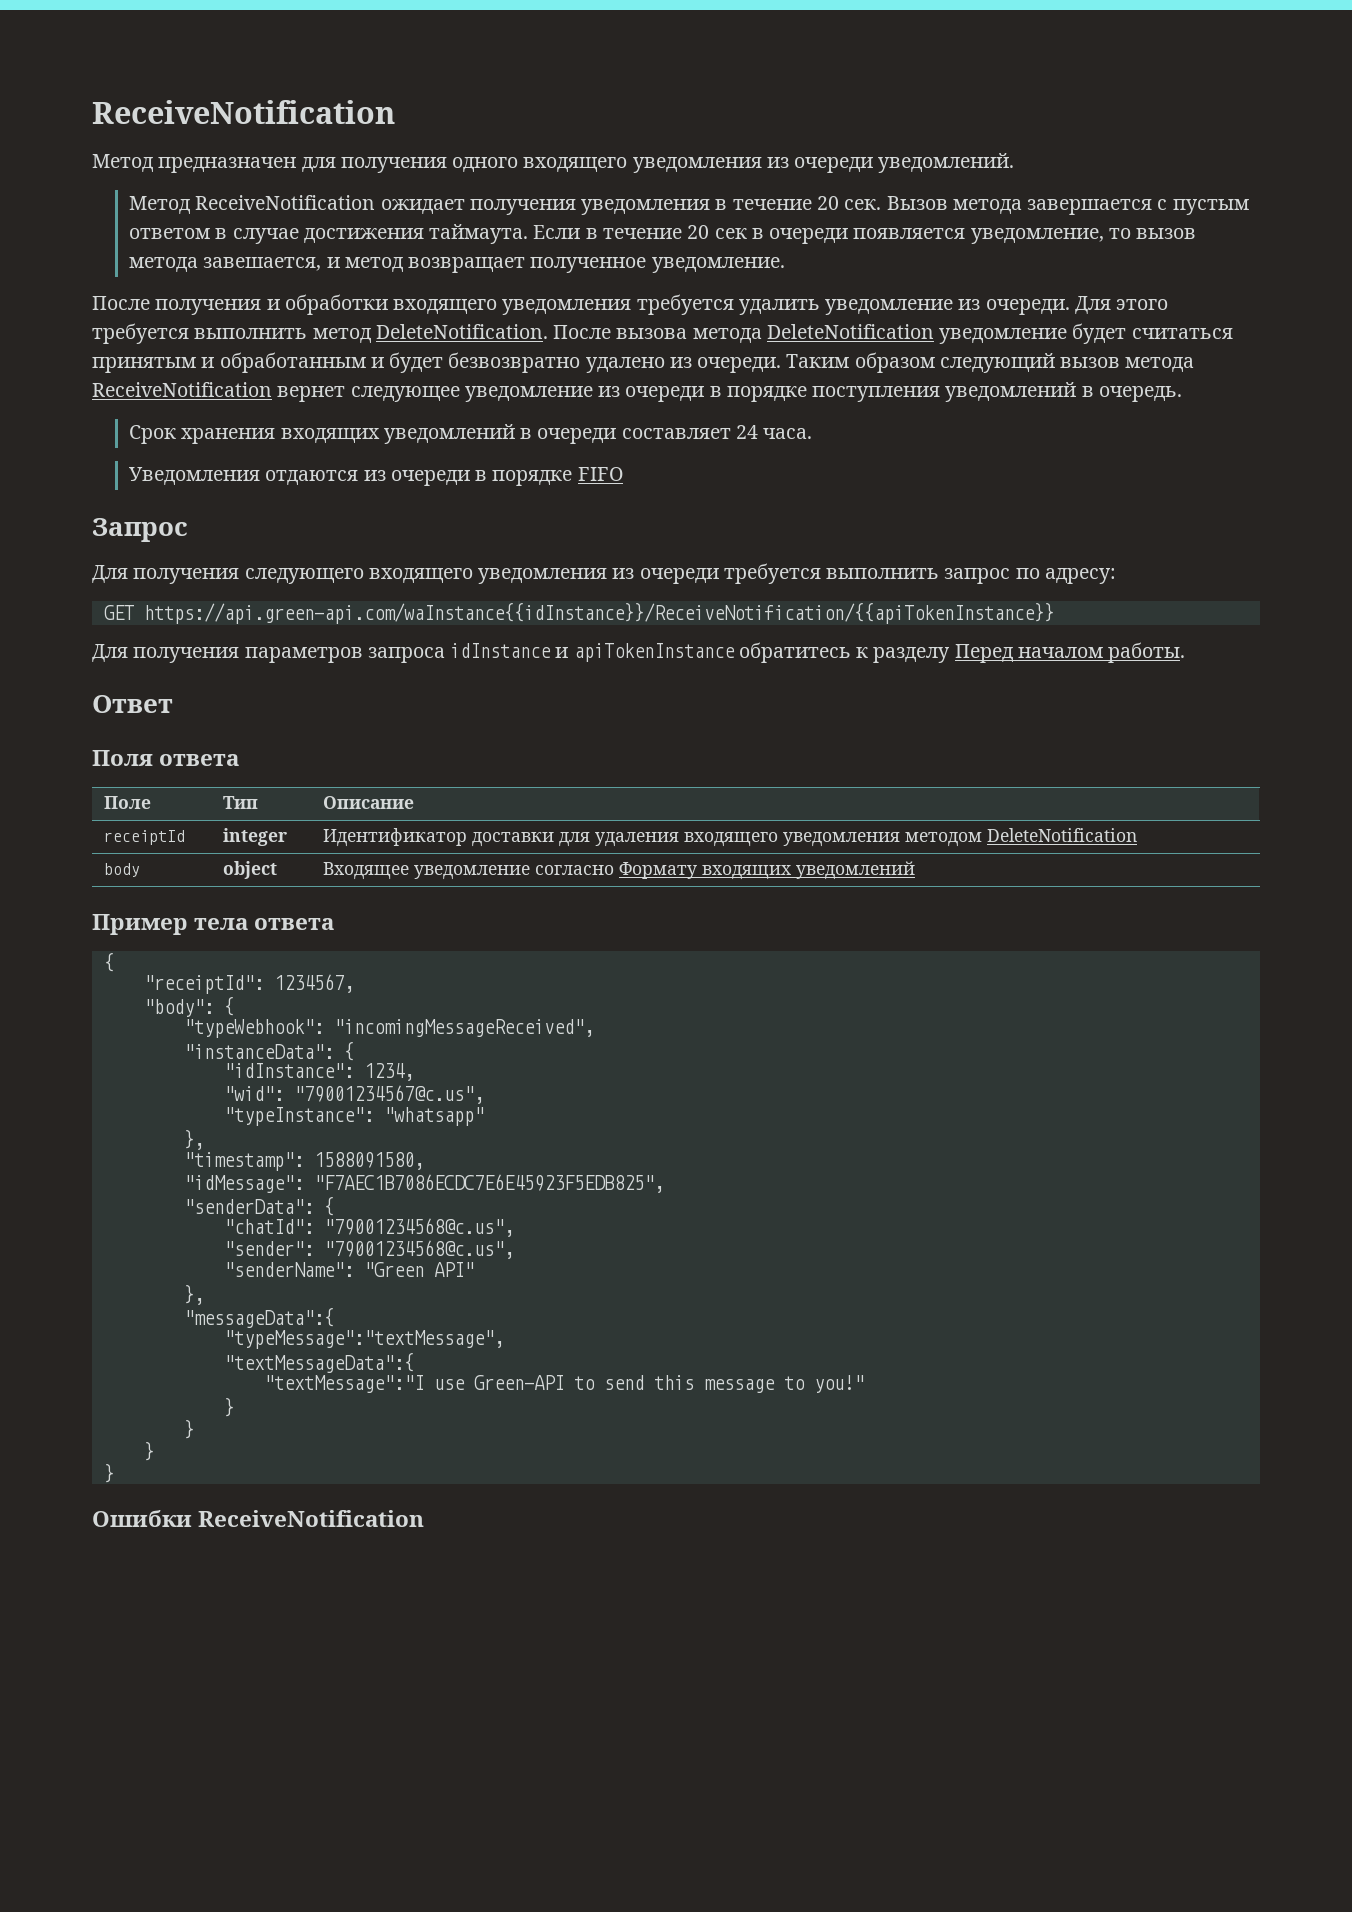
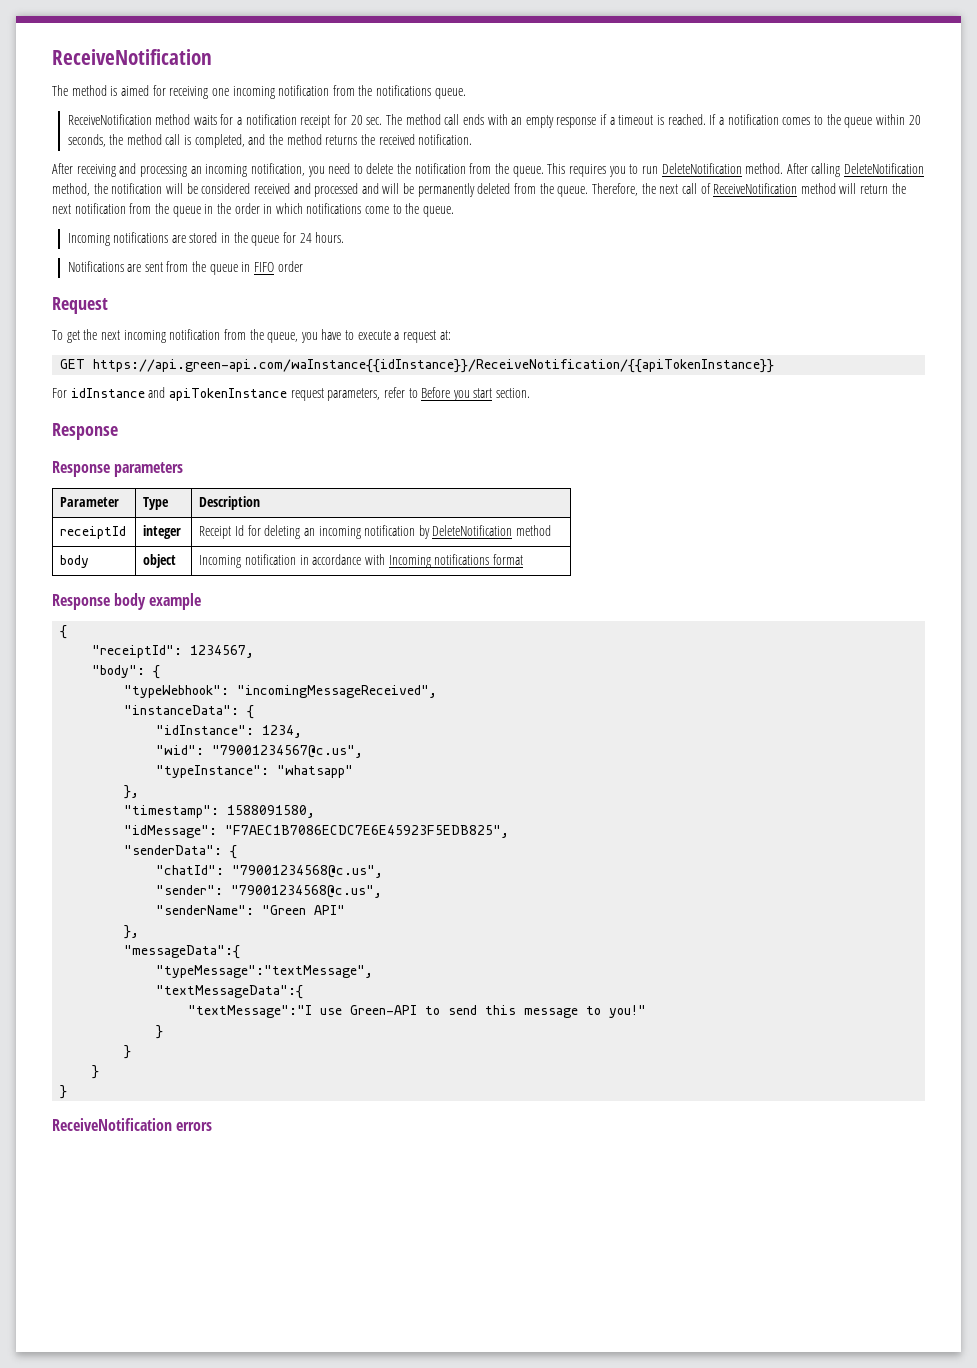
- Метод предназначен для получения одного входящего уведомления из очереди уведомлений.
- Метод ReceiveNotification ожидает получения уведомления в течение 20 сек. Вызов метода завершается с пустым ответом в случае достижения таймаута. Если в течение 20 сек в очереди появляется уведомление, то вызов метода завешается, и метод возвращает полученное уведомление.
- После получения и обработки входящего уведомления требуется удалить уведомление из очереди. Для этого требуется выполнить метод DeleteNotification. После вызова метода DeleteNotification уведомление будет считаться принятым и обработанным и будет безвозвратно удалено из очереди. Таким образом следующий вызов метода ReceiveNotification вернет следующее уведомление из очереди в порядке поступления уведомлений в очередь.
- Срок хранения входящих уведомлений в очереди составляет 24 часа.
- Уведомления отдаются из очереди в порядке FIFO
- Запрос
- Для получения следующего входящего уведомления из очереди требуется выполнить запрос по адресу:
+ The method is aimed for receiving one incoming notification from the notifications queue.
+ ReceiveNotification method waits for a notification receipt for 20 sec. The method call ends with an empty response if a timeout is reached. If a notification comes to the queue within 20 seconds, the method call is completed, and the method returns the received notification.
+ After receiving and processing an incoming notification, you need to delete the notification from the queue. This requires you to run DeleteNotification method. After calling DeleteNotification method, the notification will be considered received and processed and will be permanently deleted from the queue. Therefore, the next call of ReceiveNotification method will return the next notification from the queue in the order in which notifications come to the queue.
+ Incoming notifications are stored in the queue for 24 hours.
+ Notifications are sent from the queue in FIFO order
+ Request
+ To get the next incoming notification from the queue, you have to execute a request at:
  GET https://api.green-api.com/waInstance{{idInstance}}/ReceiveNotification/{{apiTokenInstance}}
- Для получения параметров запроса idInstance и apiTokenInstance обратитесь к разделу Перед началом работы.
- Ответ
- Поля ответа
- Поле | Тип | Описание
- receiptId | integer | Идентификатор доставки для удаления входящего уведомления методом DeleteNotification
+ For idInstance and apiTokenInstance request parameters, refer to Before you start section.
+ Response
+ Response parameters
+ Parameter | Type | Description
+ receiptId | integer | Receipt Id for deleting an incoming notification by DeleteNotification method
- body | object | Входящее уведомление согласно Формату входящих уведомлений
- Пример тела ответа
+ body | object | Incoming notification in accordance with Incoming notifications format
+ Response body example
- Ошибки ReceiveNotification
+ ReceiveNotification errors

